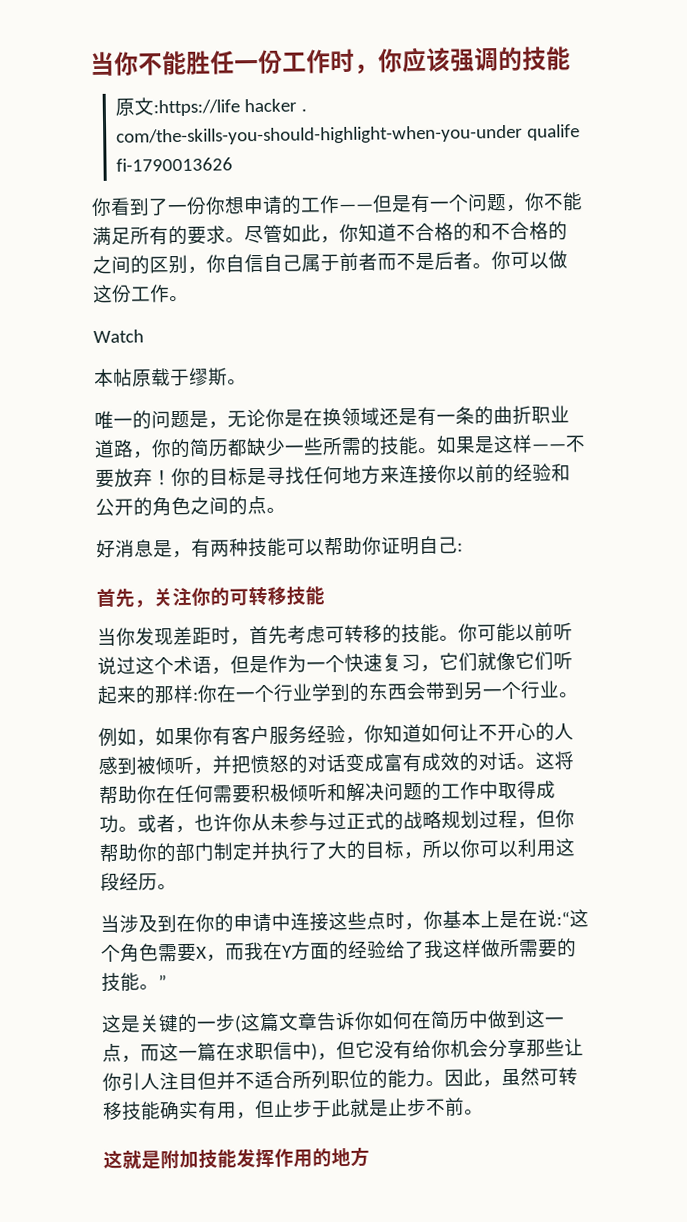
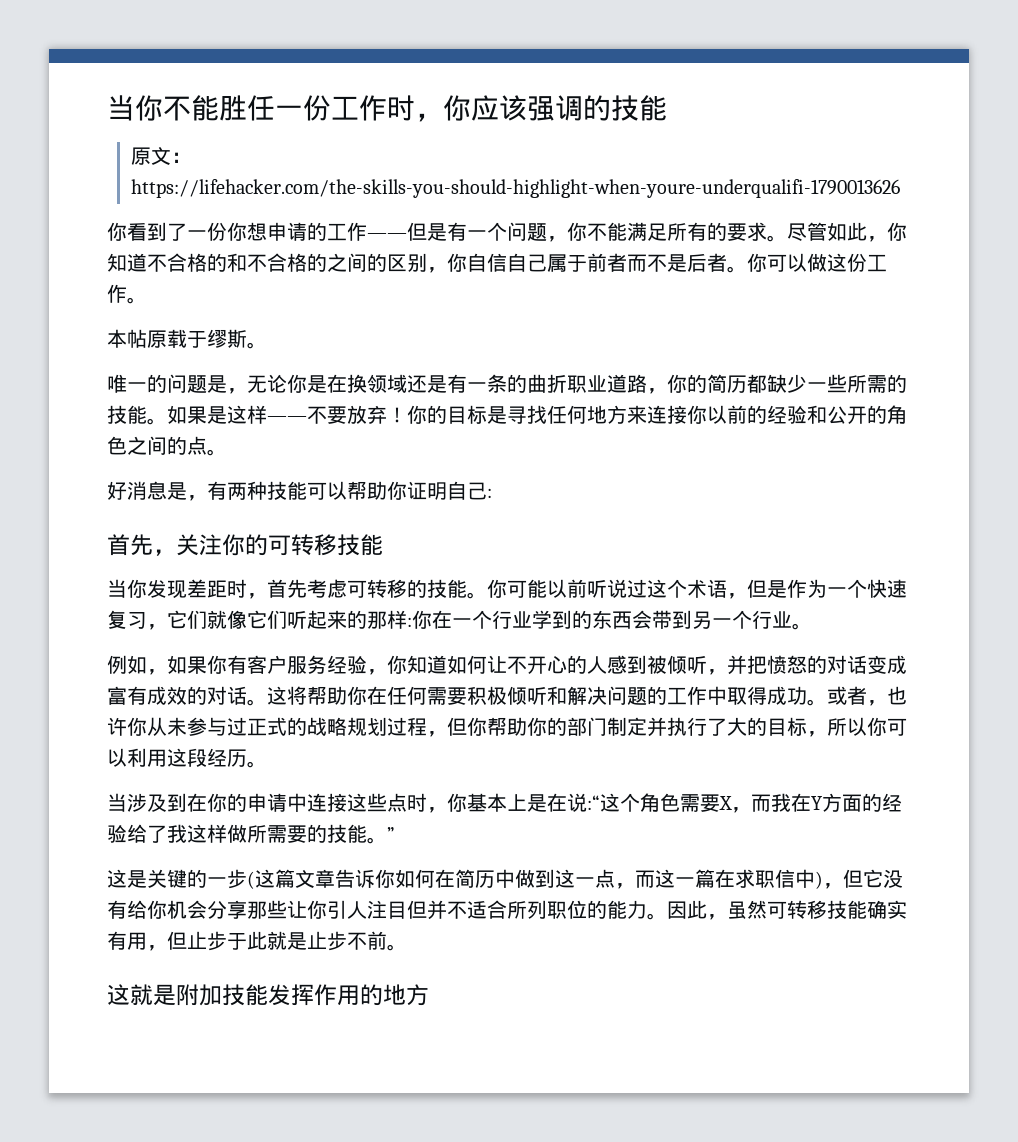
- 原文:https://life hacker . com/the-skills-you-should-highlight-when-you-under qualife fi-1790013626
+ 原文：https://lifehacker.com/the-skills-you-should-highlight-when-youre-underqualifi-1790013626
- Watch

